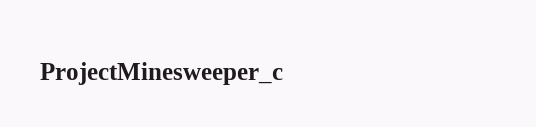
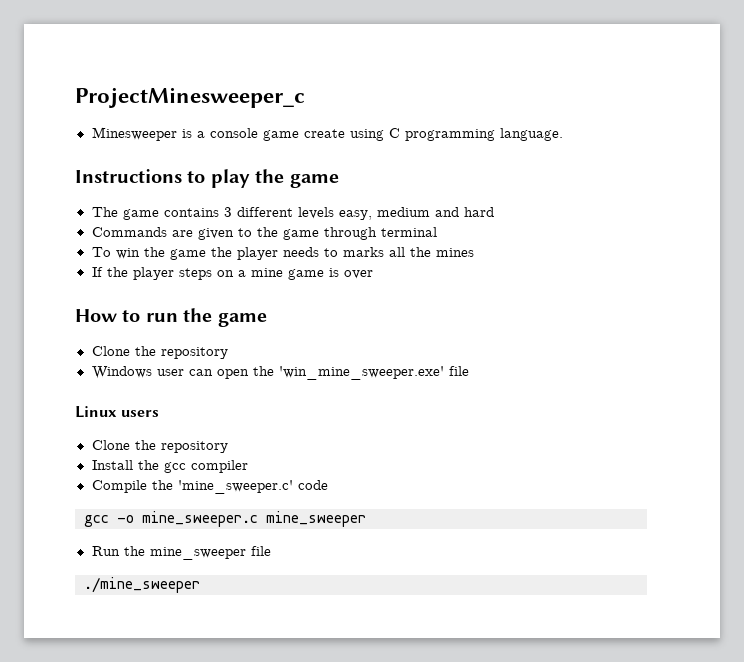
+ Minesweeper is a console game create using C programming language.
+ Instructions to play the game
+ The game contains 3 different levels easy, medium and hard
+ Commands are given to the game through terminal
+ To win the game the player needs to marks all the mines
+ If the player steps on a mine game is over
+ How to run the game
+ Clone the repository
+ Windows user can open the 'win_mine_sweeper.exe' file
+ Linux users
+ Clone the repository
+ Install the gcc compiler
+ Compile the 'mine_sweeper.c' code
+ gcc -o mine_sweeper.c mine_sweeper
+ Run the mine_sweeper file
+ ./mine_sweeper

